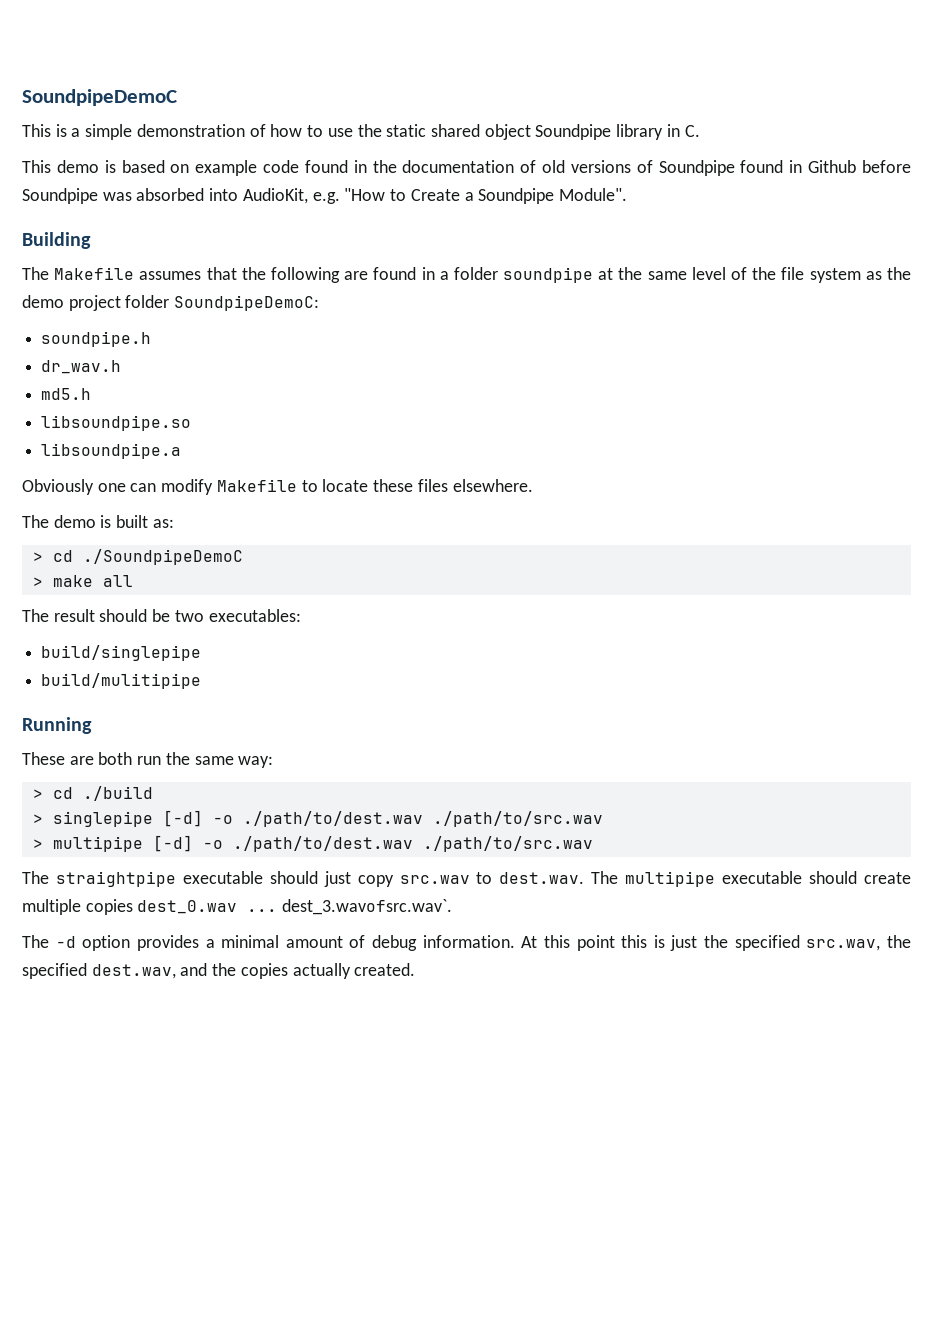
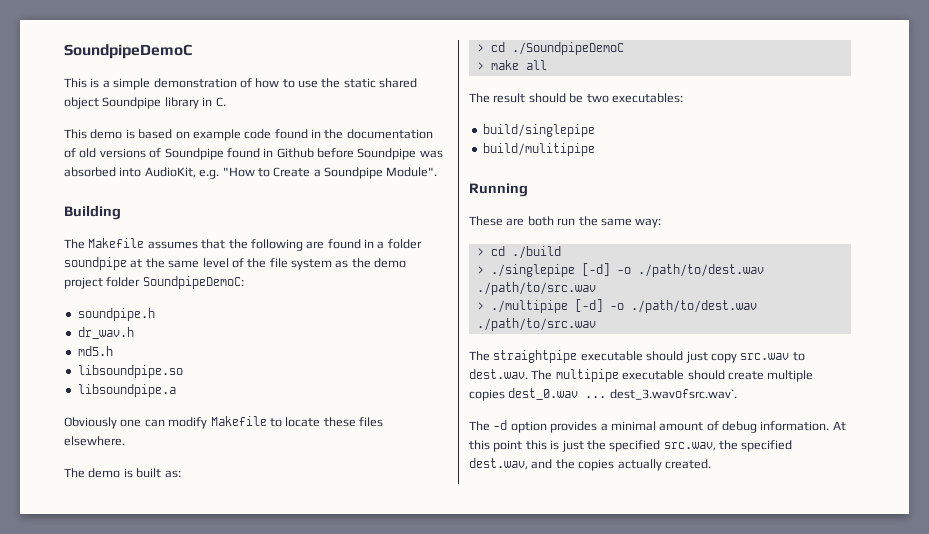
- > singlepipe [-d] -o ./path/to/dest.wav ./path/to/src.wav
+ > ./singlepipe [-d] -o ./path/to/dest.wav ./path/to/src.wav
- > multipipe [-d] -o ./path/to/dest.wav ./path/to/src.wav
+ > ./multipipe [-d] -o ./path/to/dest.wav ./path/to/src.wav

